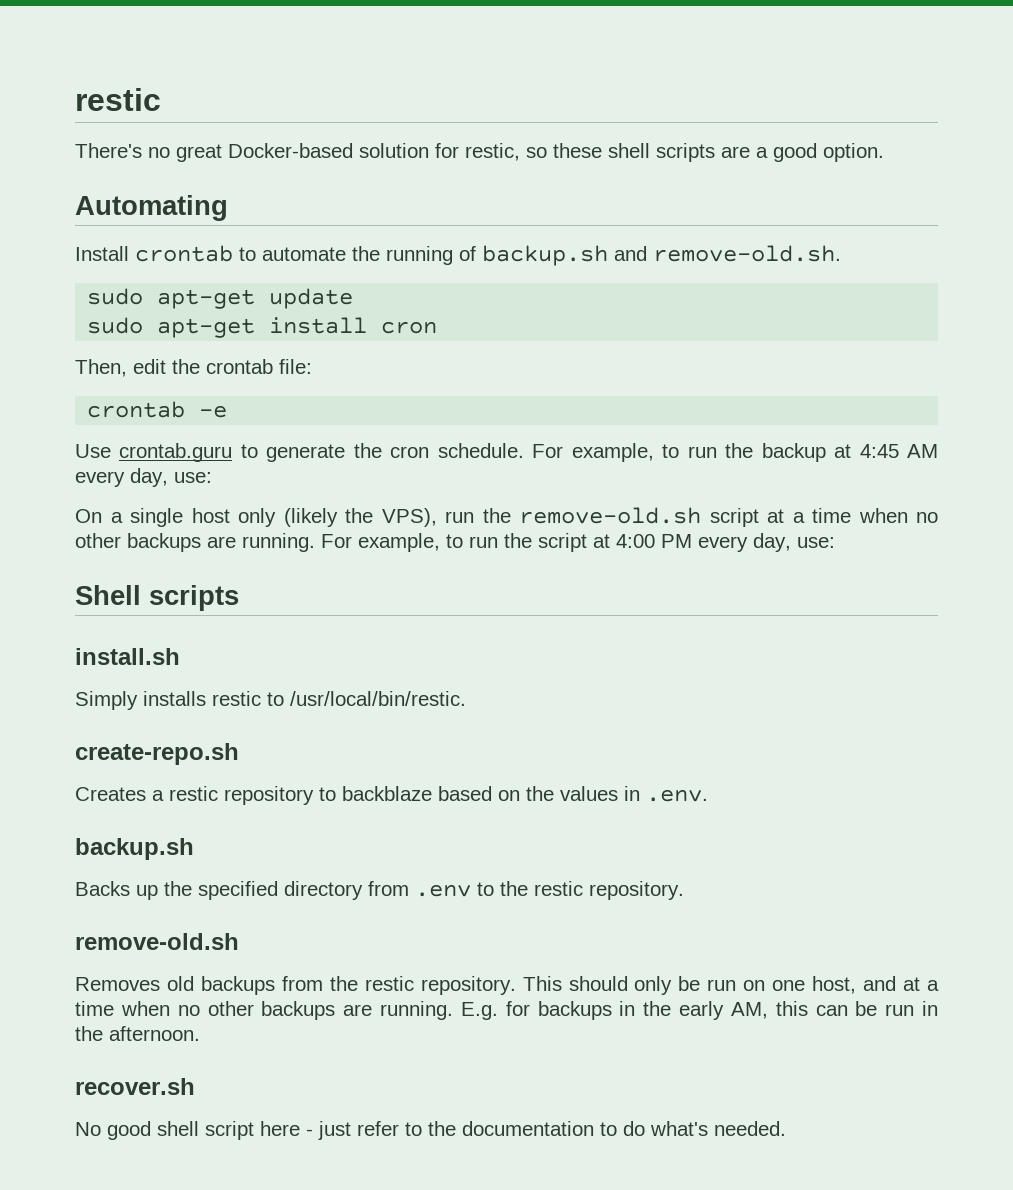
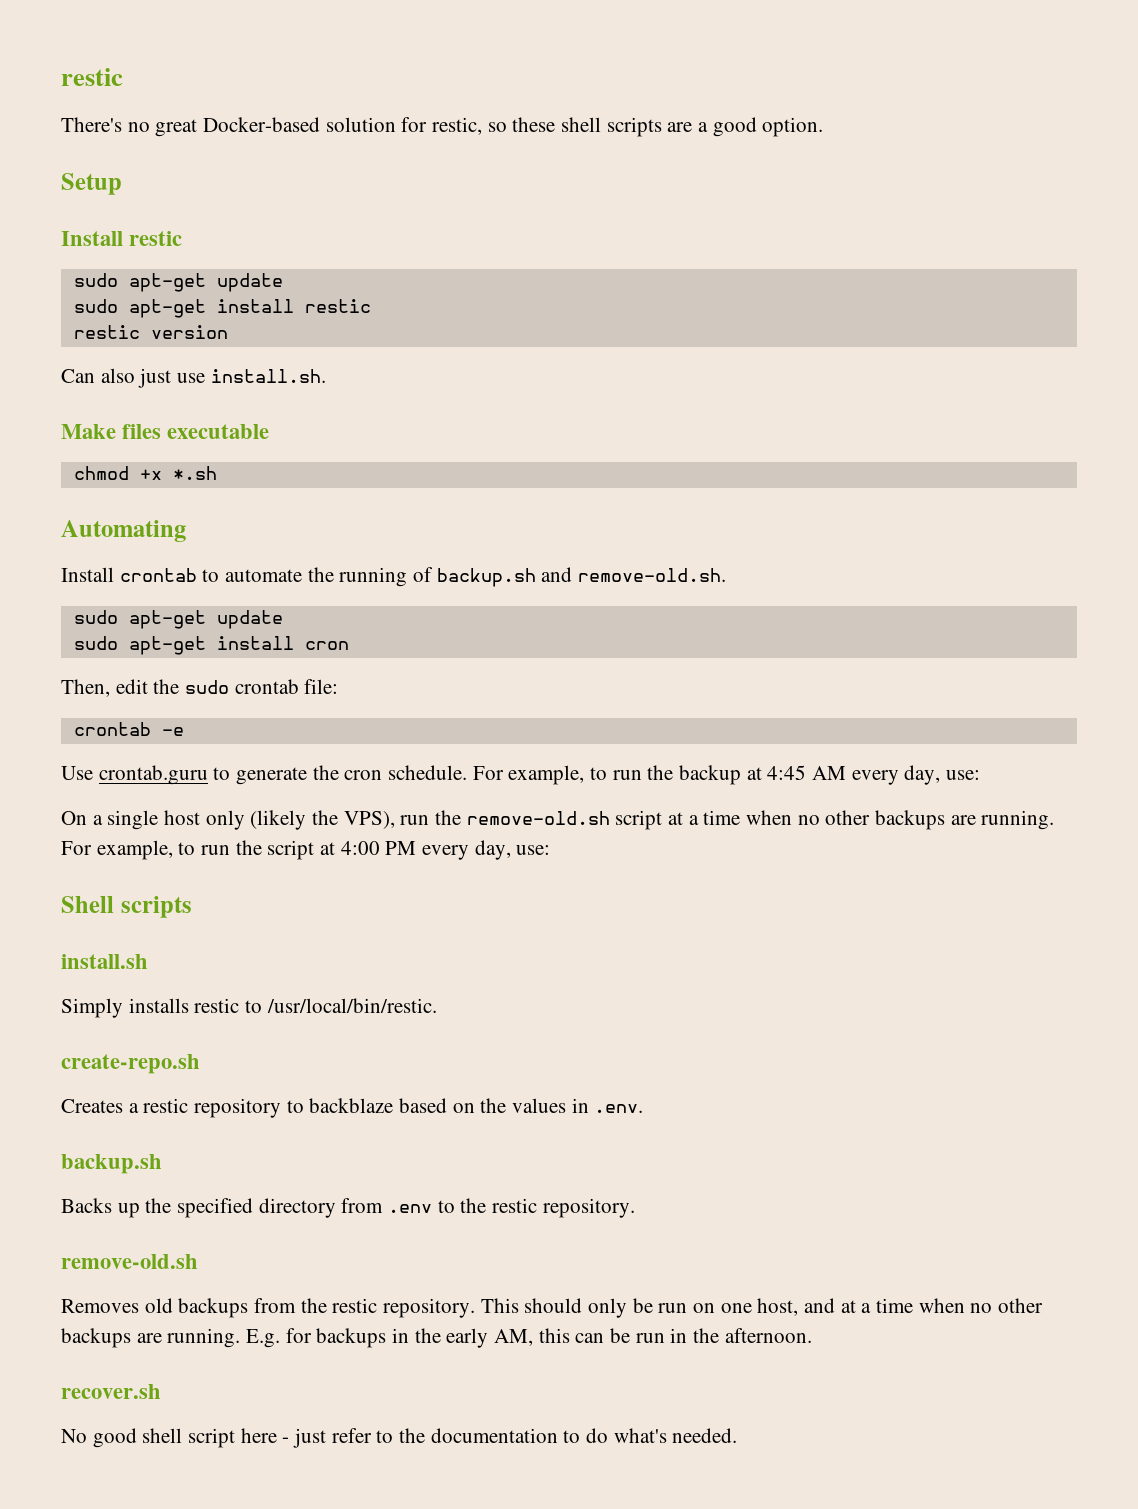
+ Setup
+ Install restic
+ sudo apt-get update
+ sudo apt-get install restic
+ restic version
+ Can also just use install.sh.
+ Make files executable
+ chmod +x *.sh
- Then, edit the crontab file:
+ Then, edit the sudo crontab file:

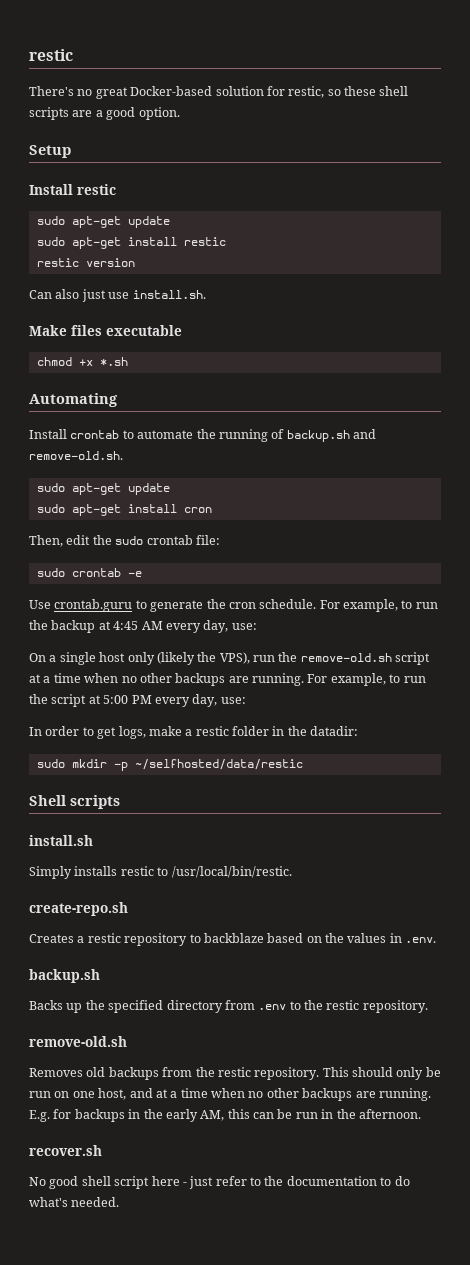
- crontab -e
+ sudo crontab -e
- For example, to run the script at 4:00 PM every day, use:
+ For example, to run the script at 5:00 PM every day, use:
+ In order to get logs, make a restic folder in the datadir:
+ sudo mkdir -p ~/selfhosted/data/restic

